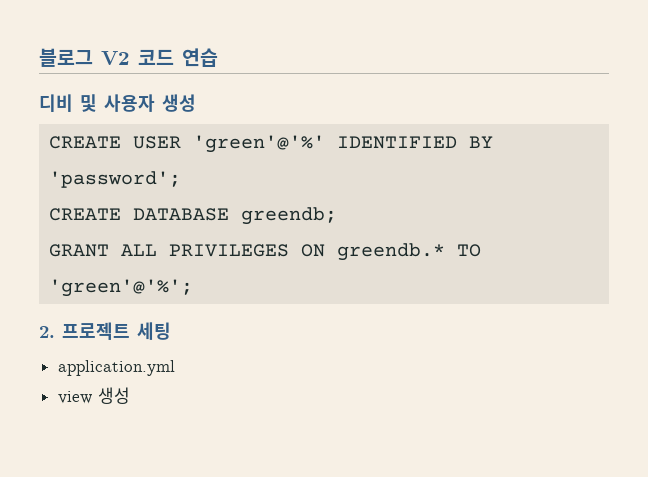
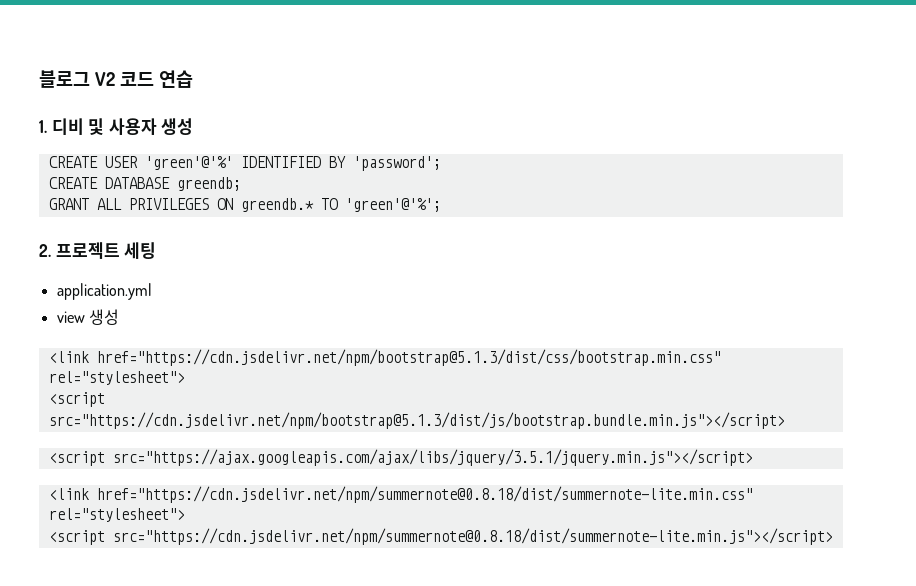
- 디비 및 사용자 생성
+ 1. 디비 및 사용자 생성
+ <link href="https://cdn.jsdelivr.net/npm/bootstrap@5.1.3/dist/css/bootstrap.min.css" rel="stylesheet">
+ <script src="https://cdn.jsdelivr.net/npm/bootstrap@5.1.3/dist/js/bootstrap.bundle.min.js"></script>
+ <script src="https://ajax.googleapis.com/ajax/libs/jquery/3.5.1/jquery.min.js"></script>
+ <link href="https://cdn.jsdelivr.net/npm/summernote@0.8.18/dist/summernote-lite.min.css" rel="stylesheet">
+ <script src="https://cdn.jsdelivr.net/npm/summernote@0.8.18/dist/summernote-lite.min.js"></script>

